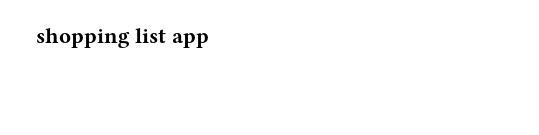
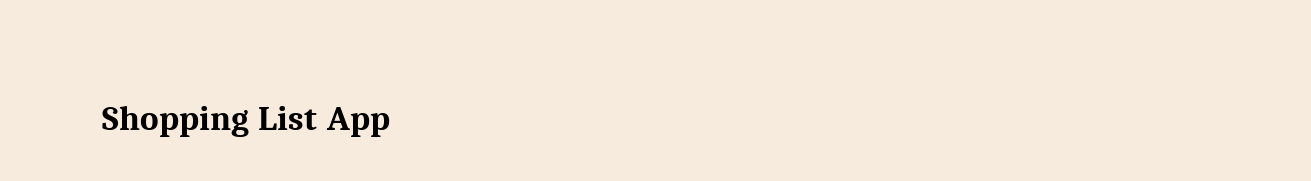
- shopping list app
+ Shopping List App

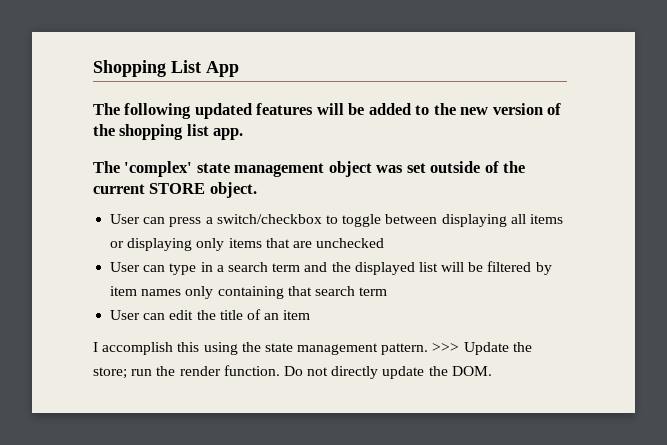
+ The following updated features will be added to the new version of the shopping list app.
+ The 'complex' state management object was set outside of the current STORE object.
+ User can press a switch/checkbox to toggle between displaying all items or displaying only items that are unchecked
+ User can type in a search term and the displayed list will be filtered by item names only containing that search term
+ User can edit the title of an item
+ I accomplish this using the state management pattern. >>> Update the store; run the render function. Do not directly update the DOM.

